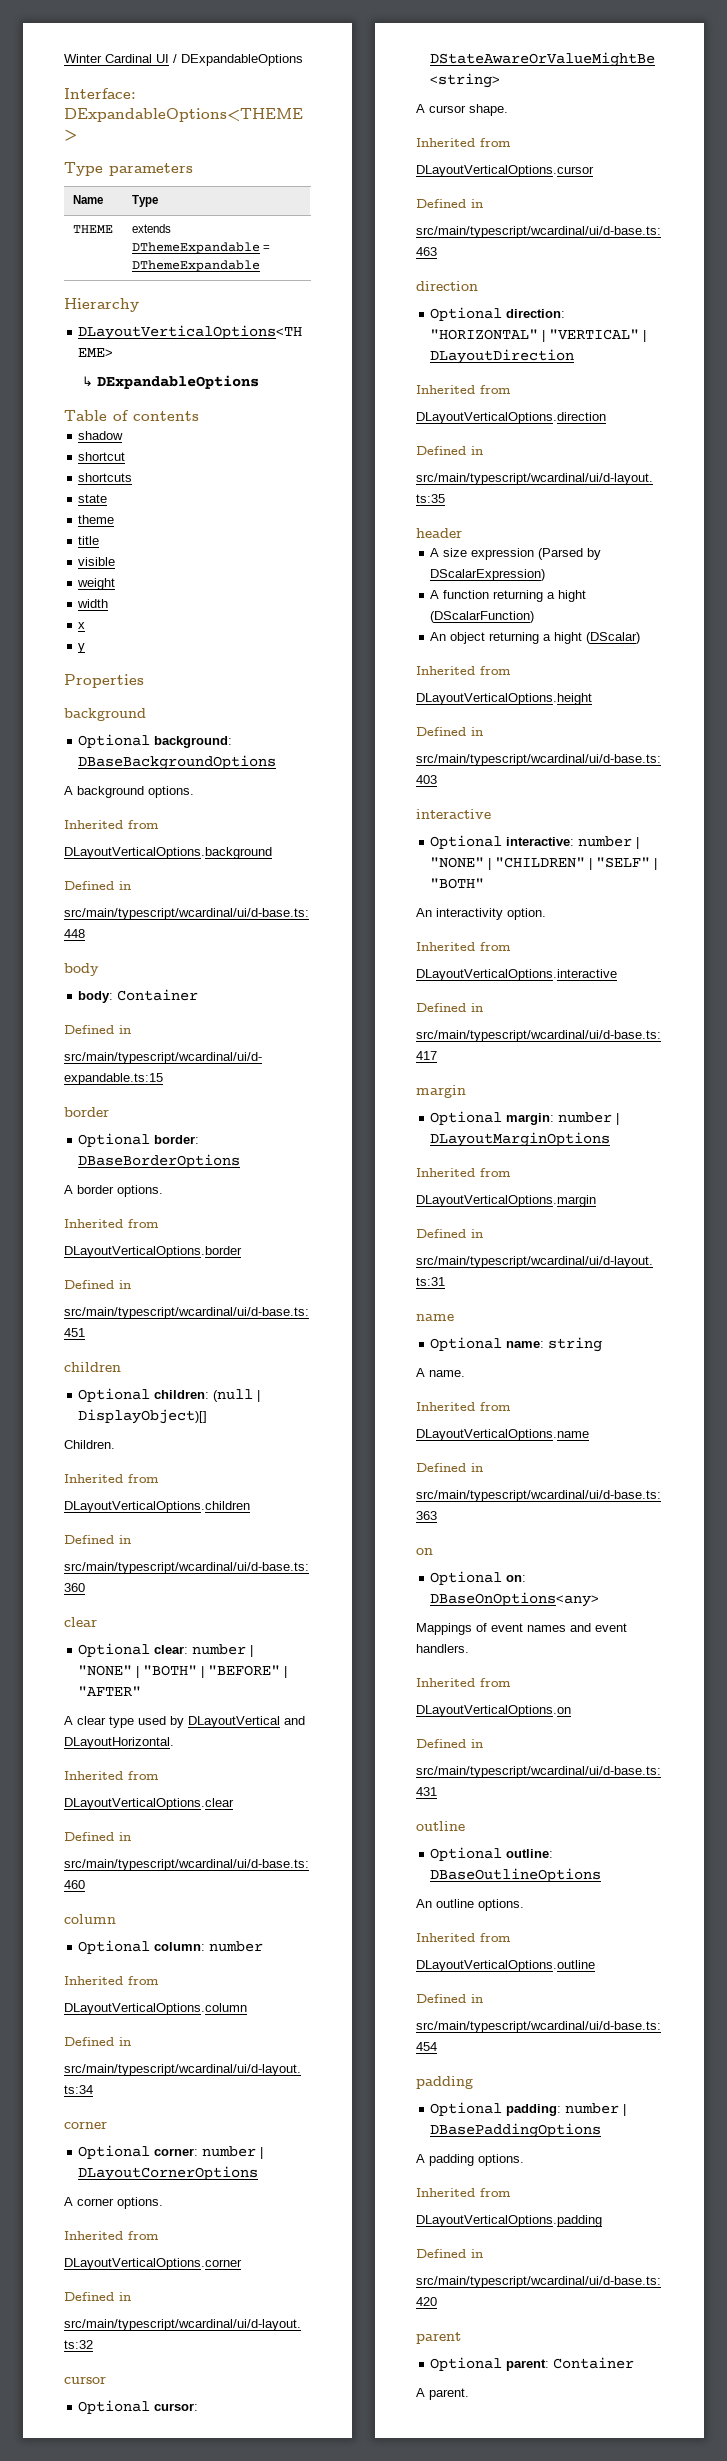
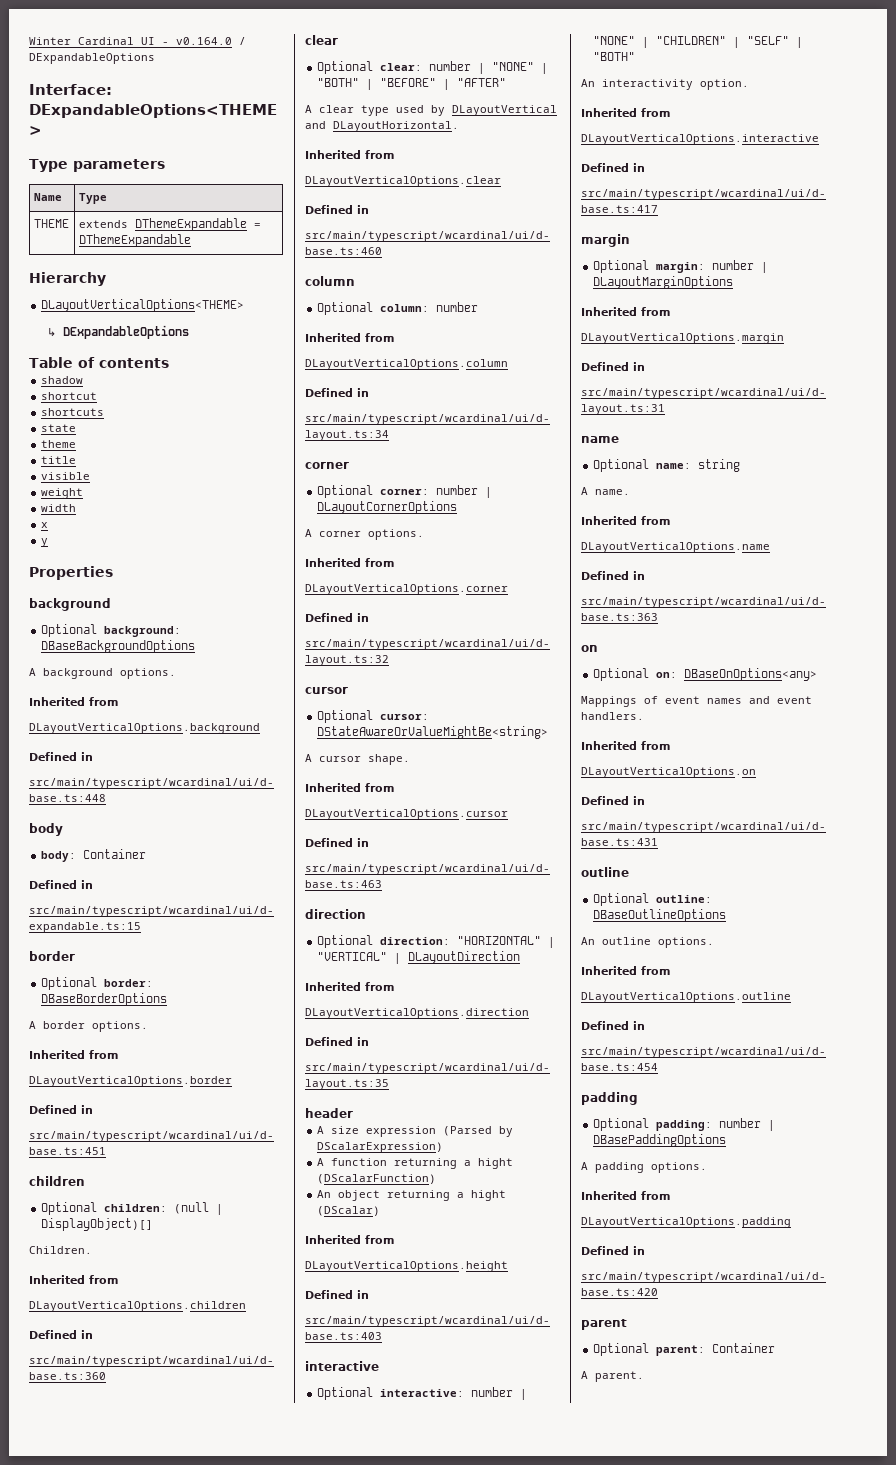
- Winter Cardinal UI / DExpandableOptions
+ Winter Cardinal UI - v0.164.0 / DExpandableOptions

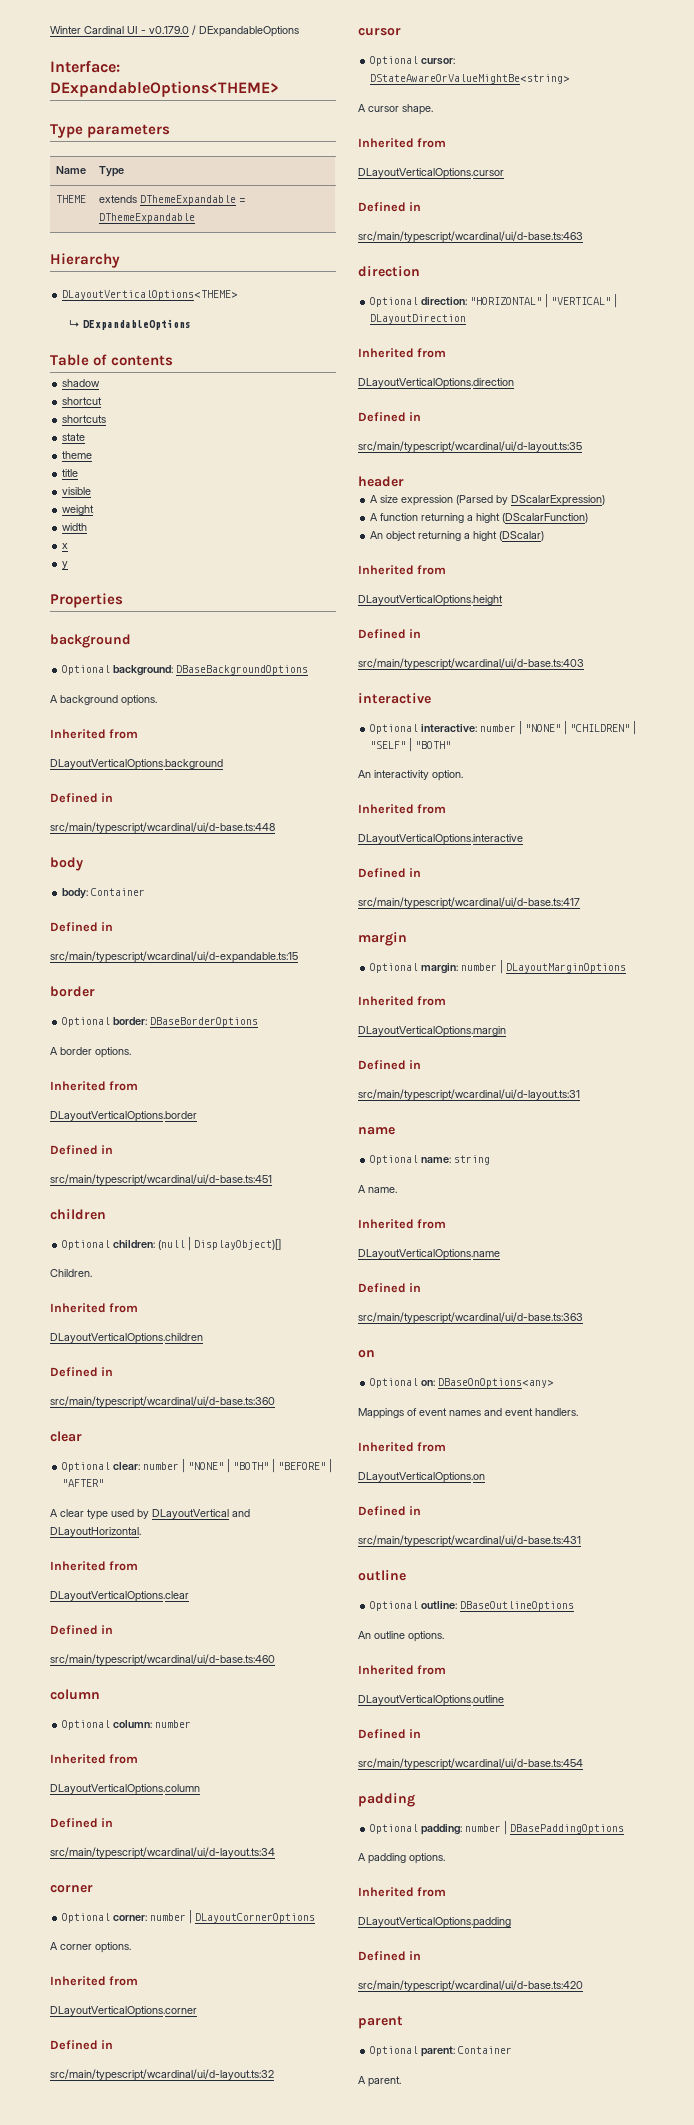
- Winter Cardinal UI - v0.164.0 / DExpandableOptions
+ Winter Cardinal UI - v0.179.0 / DExpandableOptions

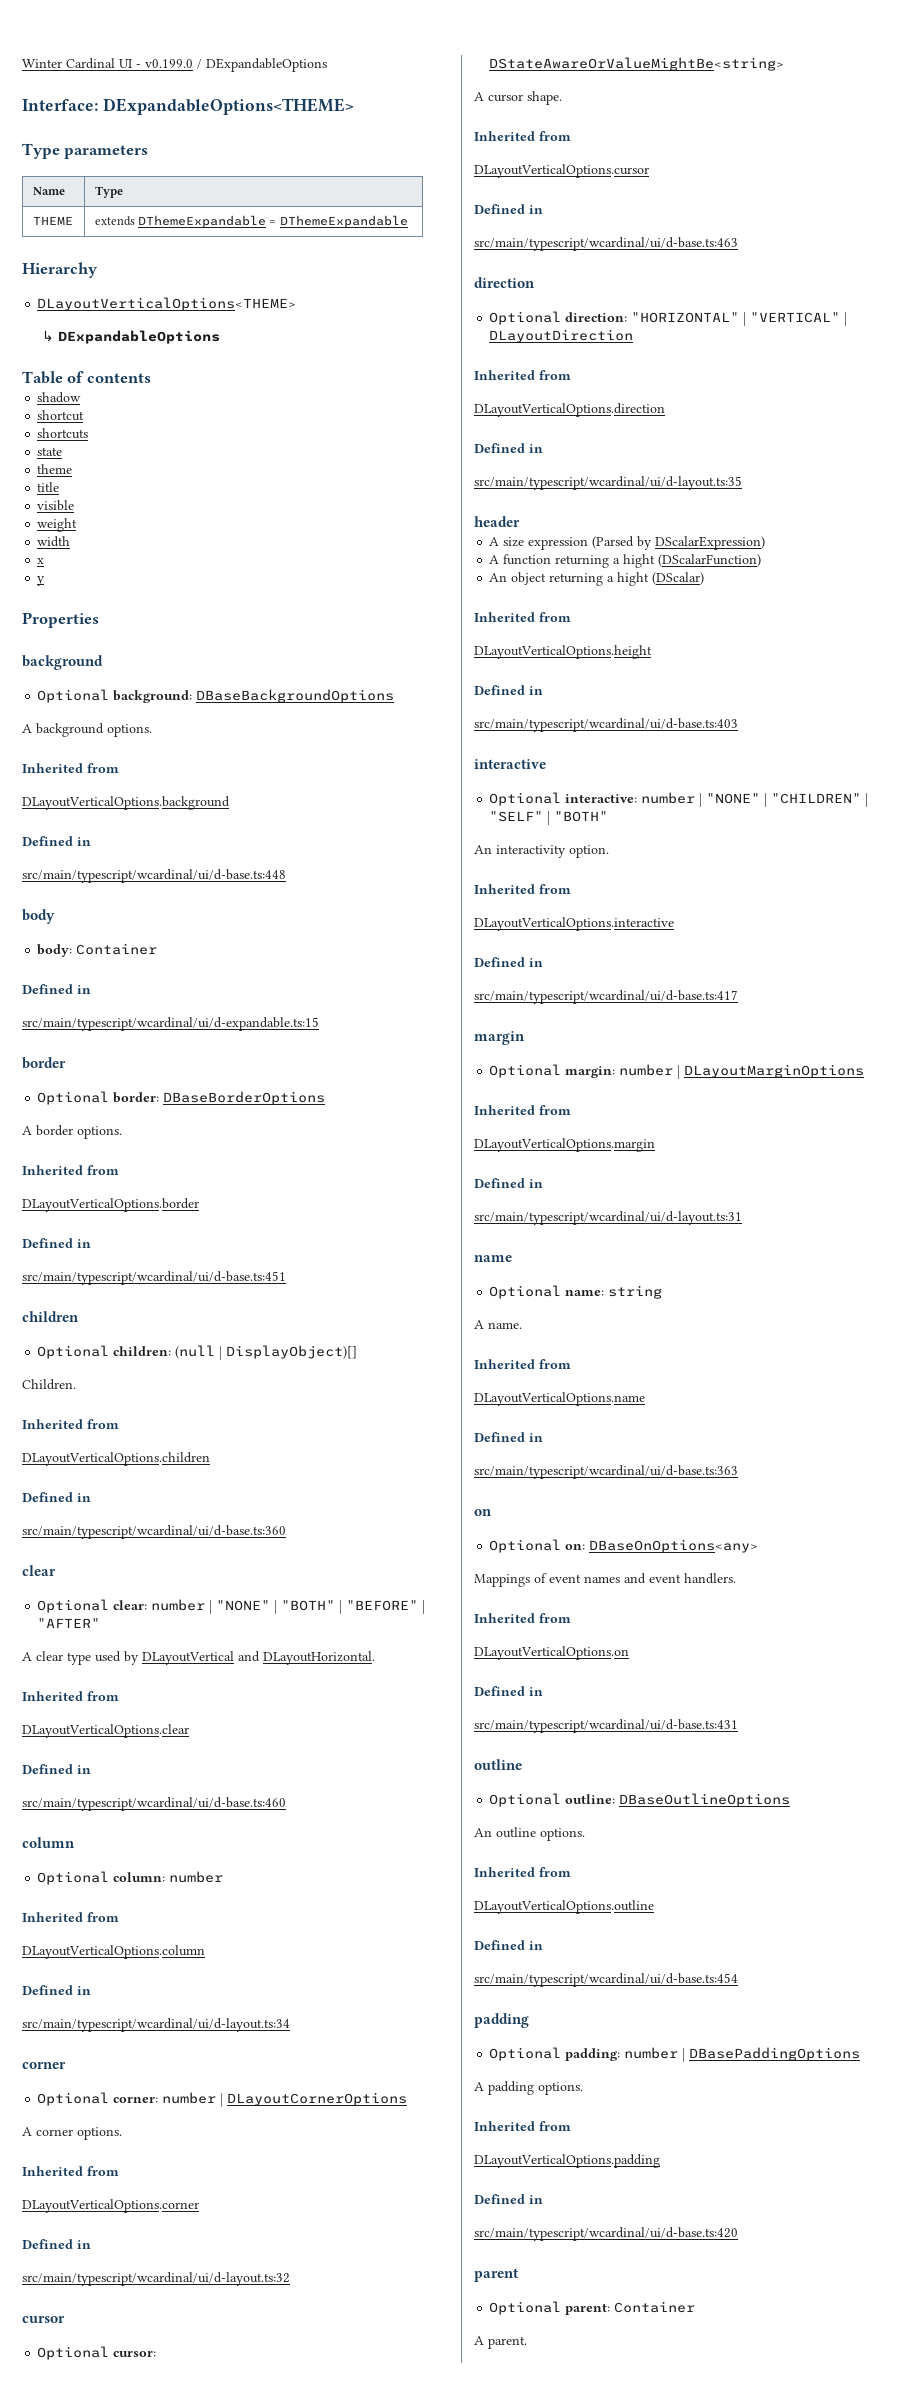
- Winter Cardinal UI - v0.179.0 / DExpandableOptions
+ Winter Cardinal UI - v0.199.0 / DExpandableOptions

